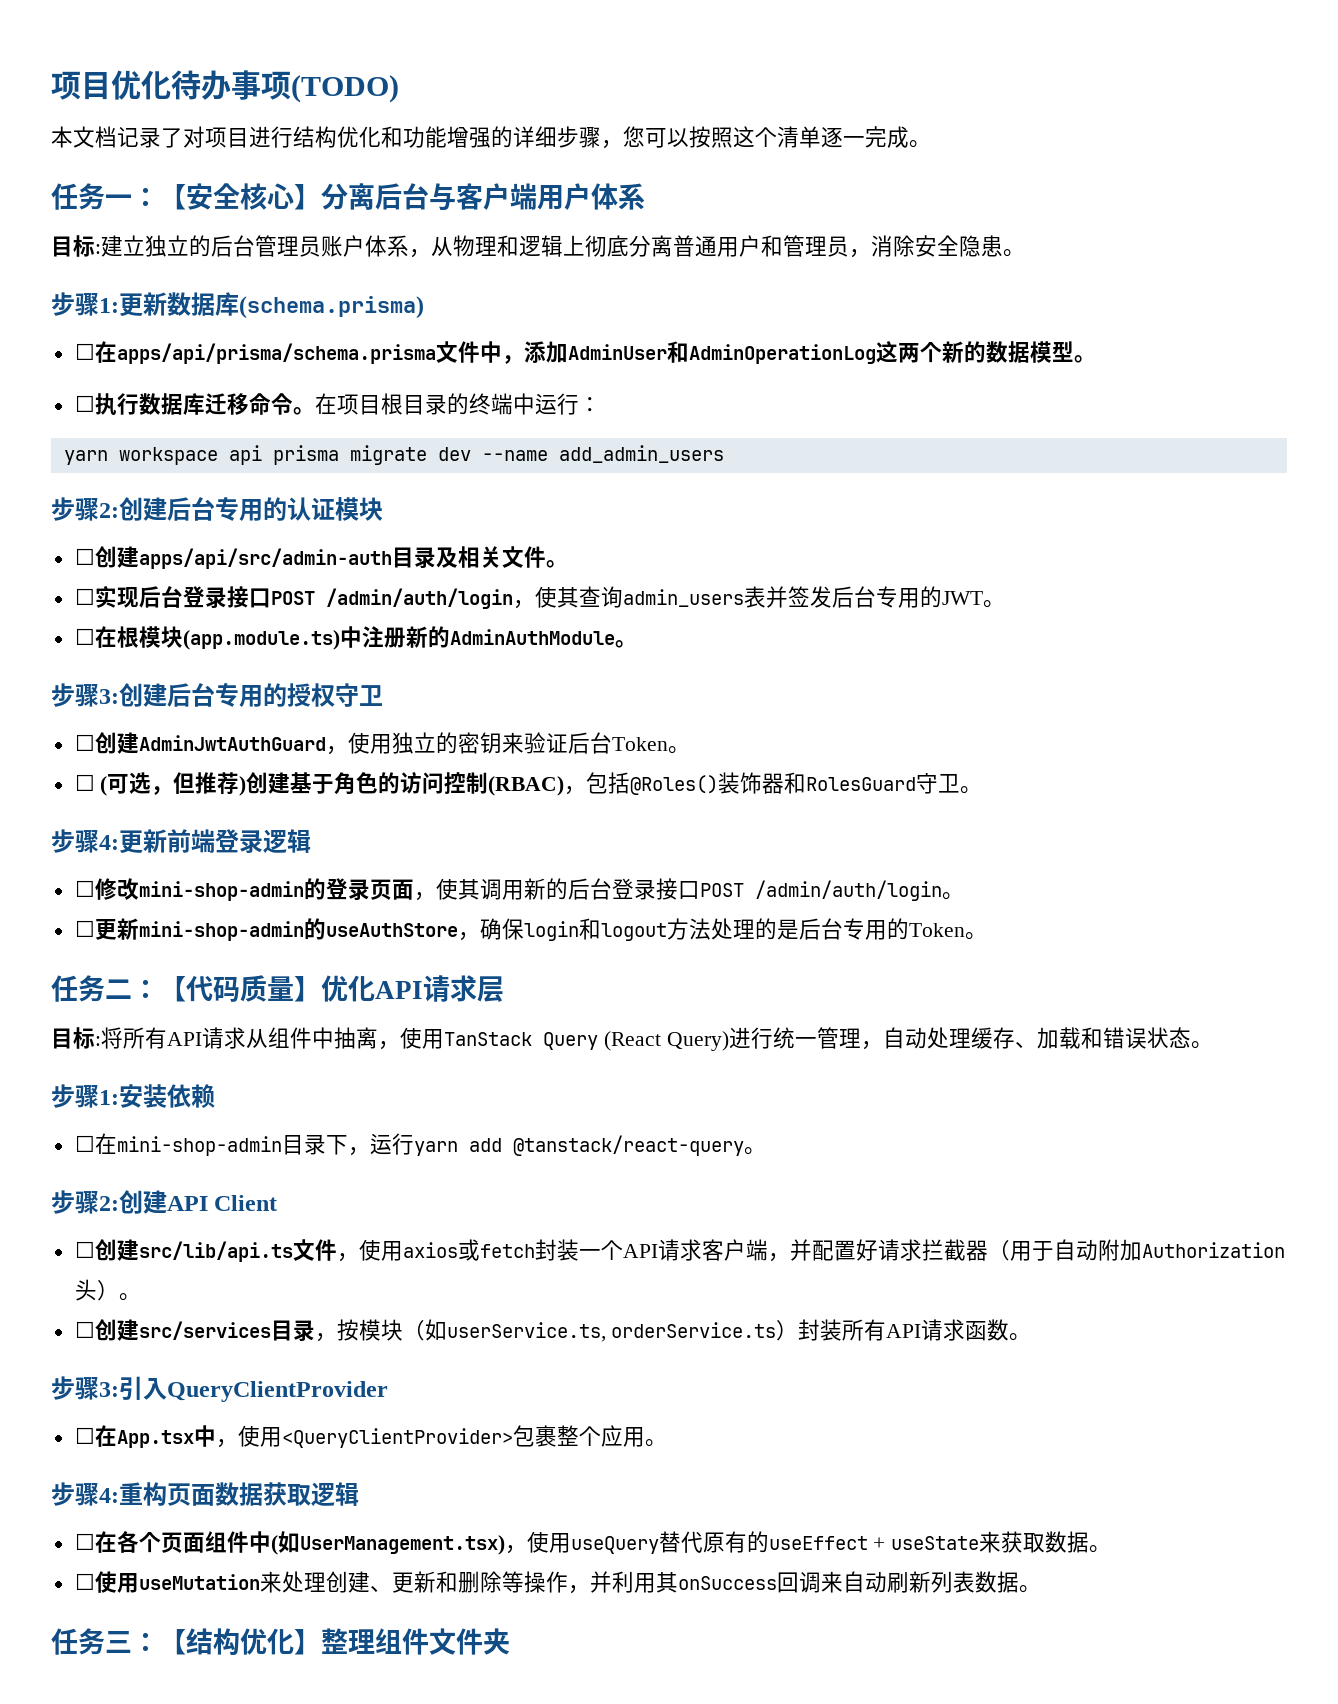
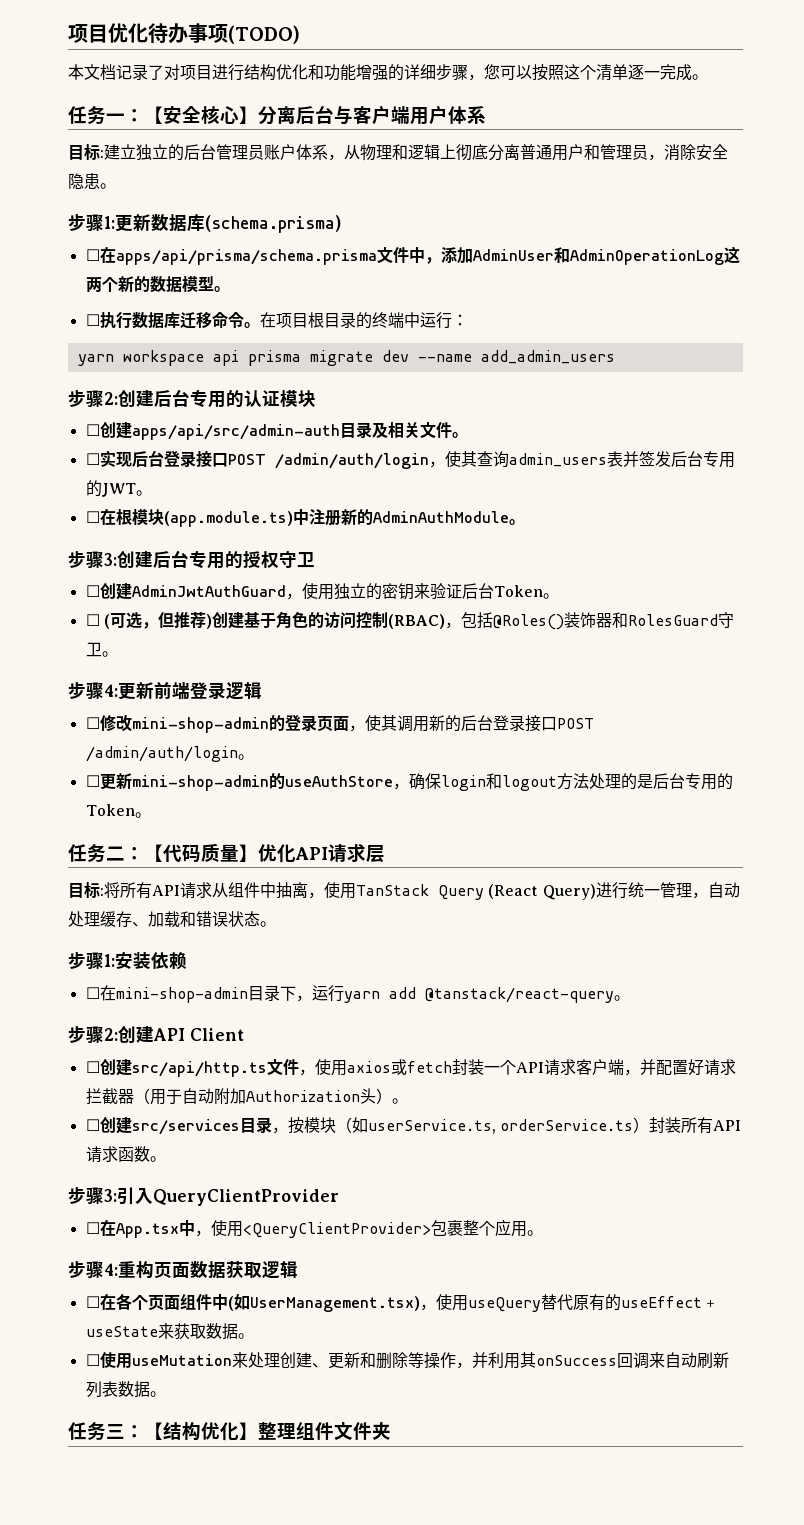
- ☐创建src/lib/api.ts文件，使用axios或fetch封装一个API请求客户端，并配置好请求拦截器（用于自动附加Authorization头）。
+ ☐创建src/api/http.ts文件，使用axios或fetch封装一个API请求客户端，并配置好请求拦截器（用于自动附加Authorization头）。

